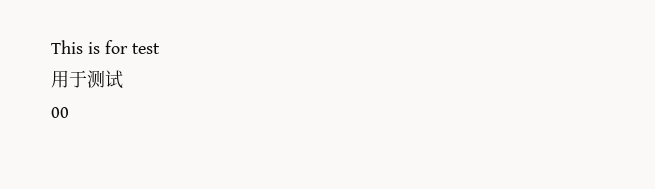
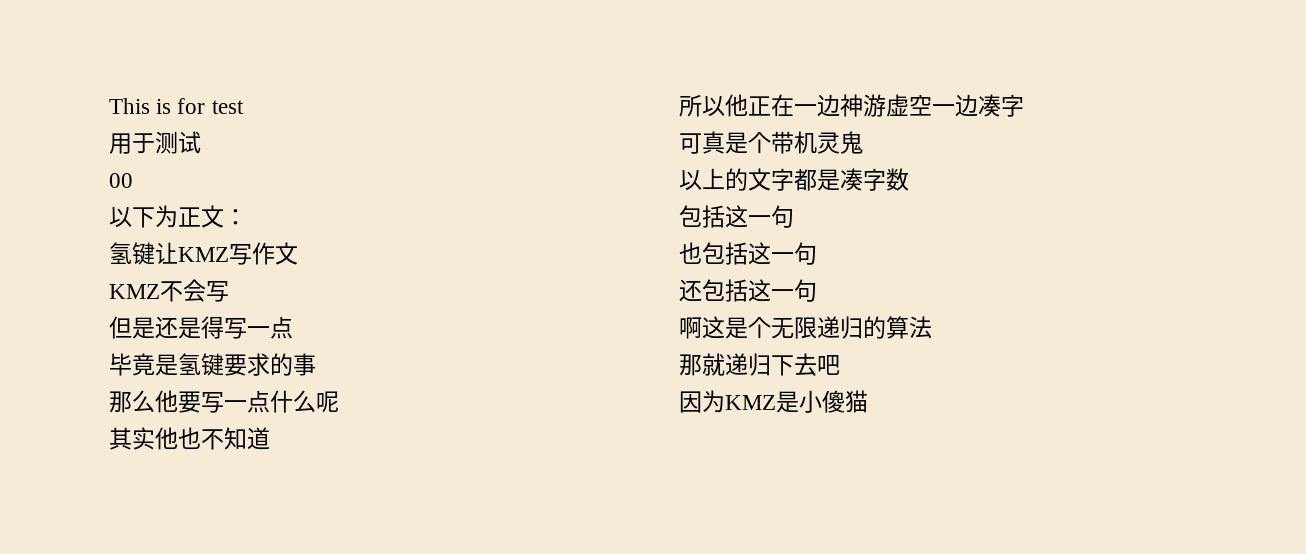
+ 以下为正文：
+ 氢键让KMZ写作文
+ KMZ不会写
+ 但是还是得写一点
+ 毕竟是氢键要求的事
+ 那么他要写一点什么呢
+ 其实他也不知道
+ 所以他正在一边神游虚空一边凑字
+ 可真是个带机灵鬼
+ 以上的文字都是凑字数
+ 包括这一句
+ 也包括这一句
+ 还包括这一句
+ 啊这是个无限递归的算法
+ 那就递归下去吧
+ 因为KMZ是小傻猫

